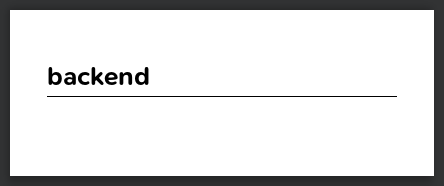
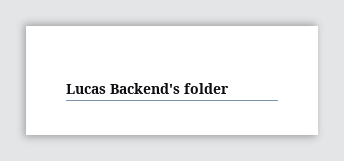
- backend
+ Lucas Backend's folder

